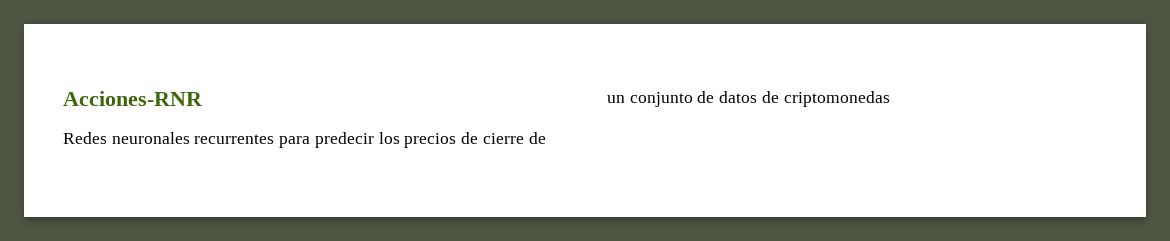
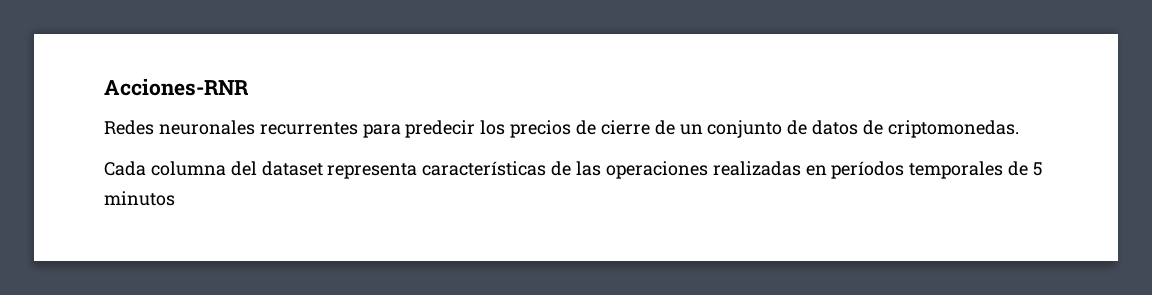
- Redes neuronales recurrentes para predecir los precios de cierre de un conjunto de datos de criptomonedas
+ Redes neuronales recurrentes para predecir los precios de cierre de un conjunto de datos de criptomonedas.
+ Cada columna del dataset representa características de las operaciones realizadas en períodos temporales de 5 minutos

